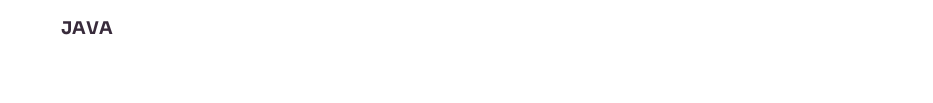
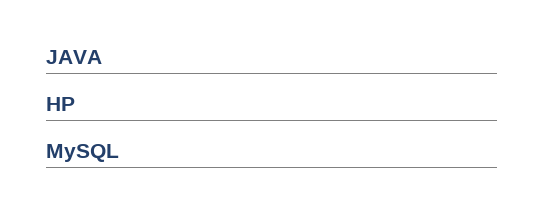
+ HP
+ MySQL

